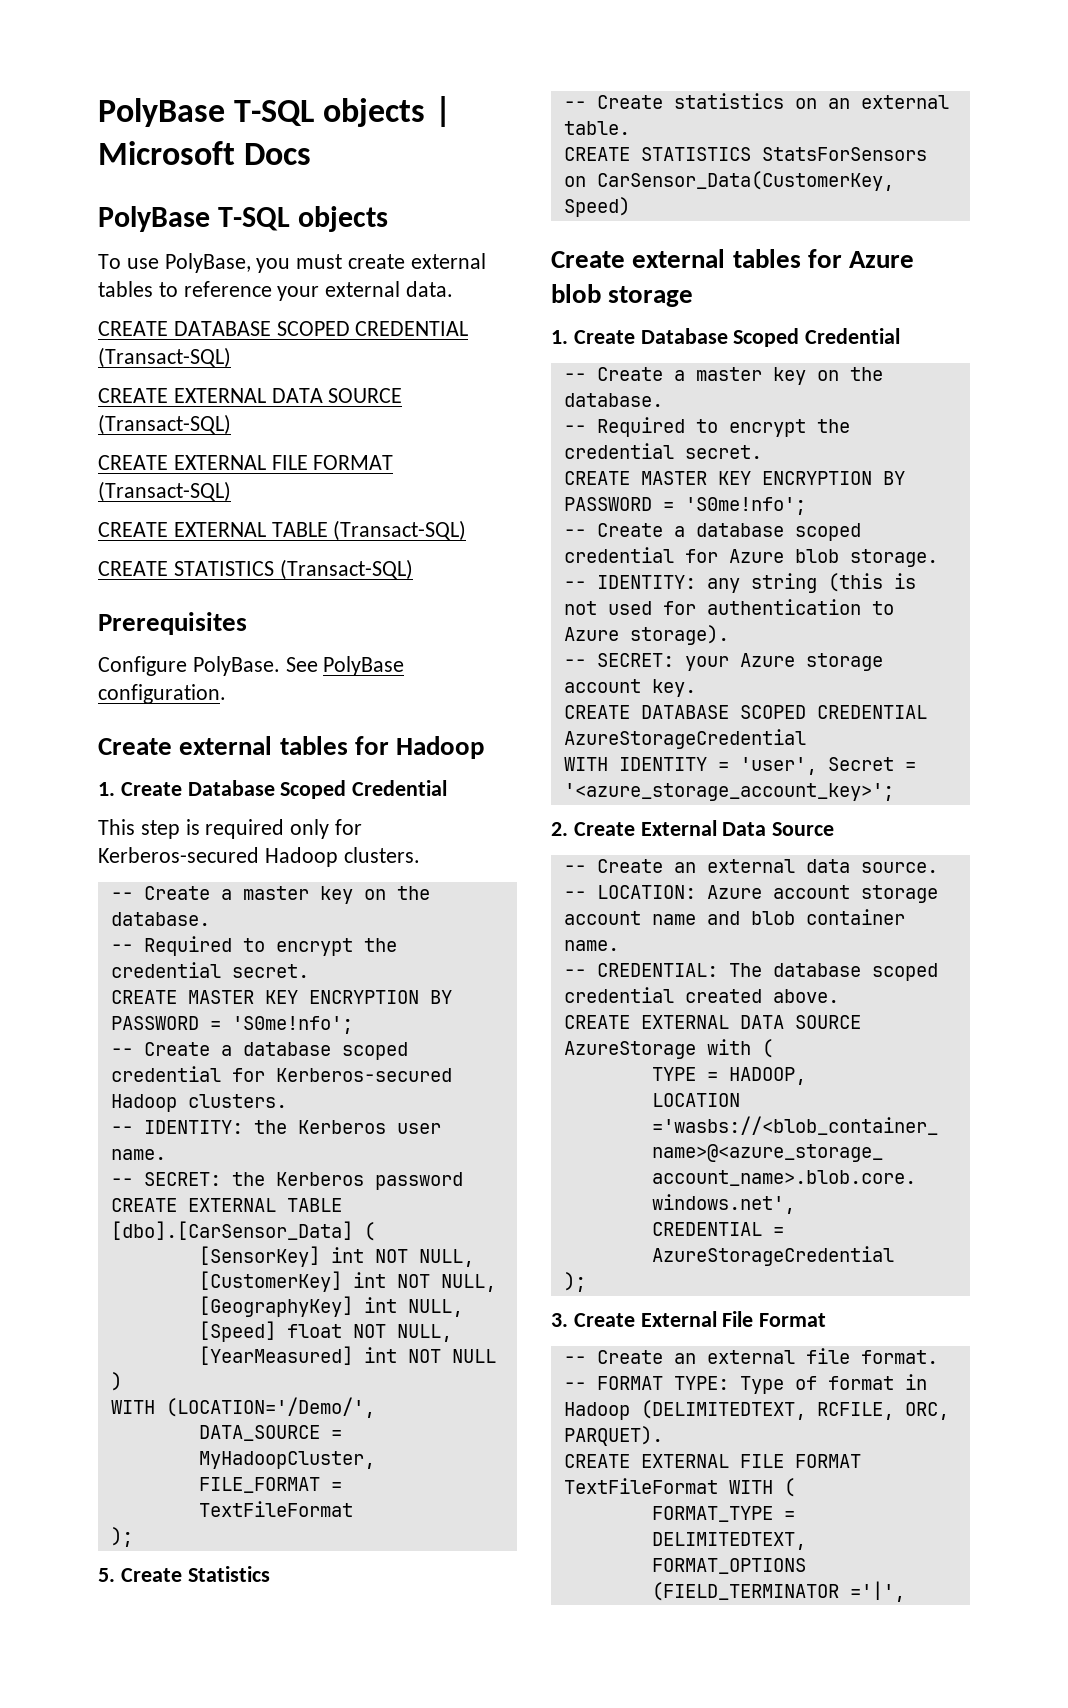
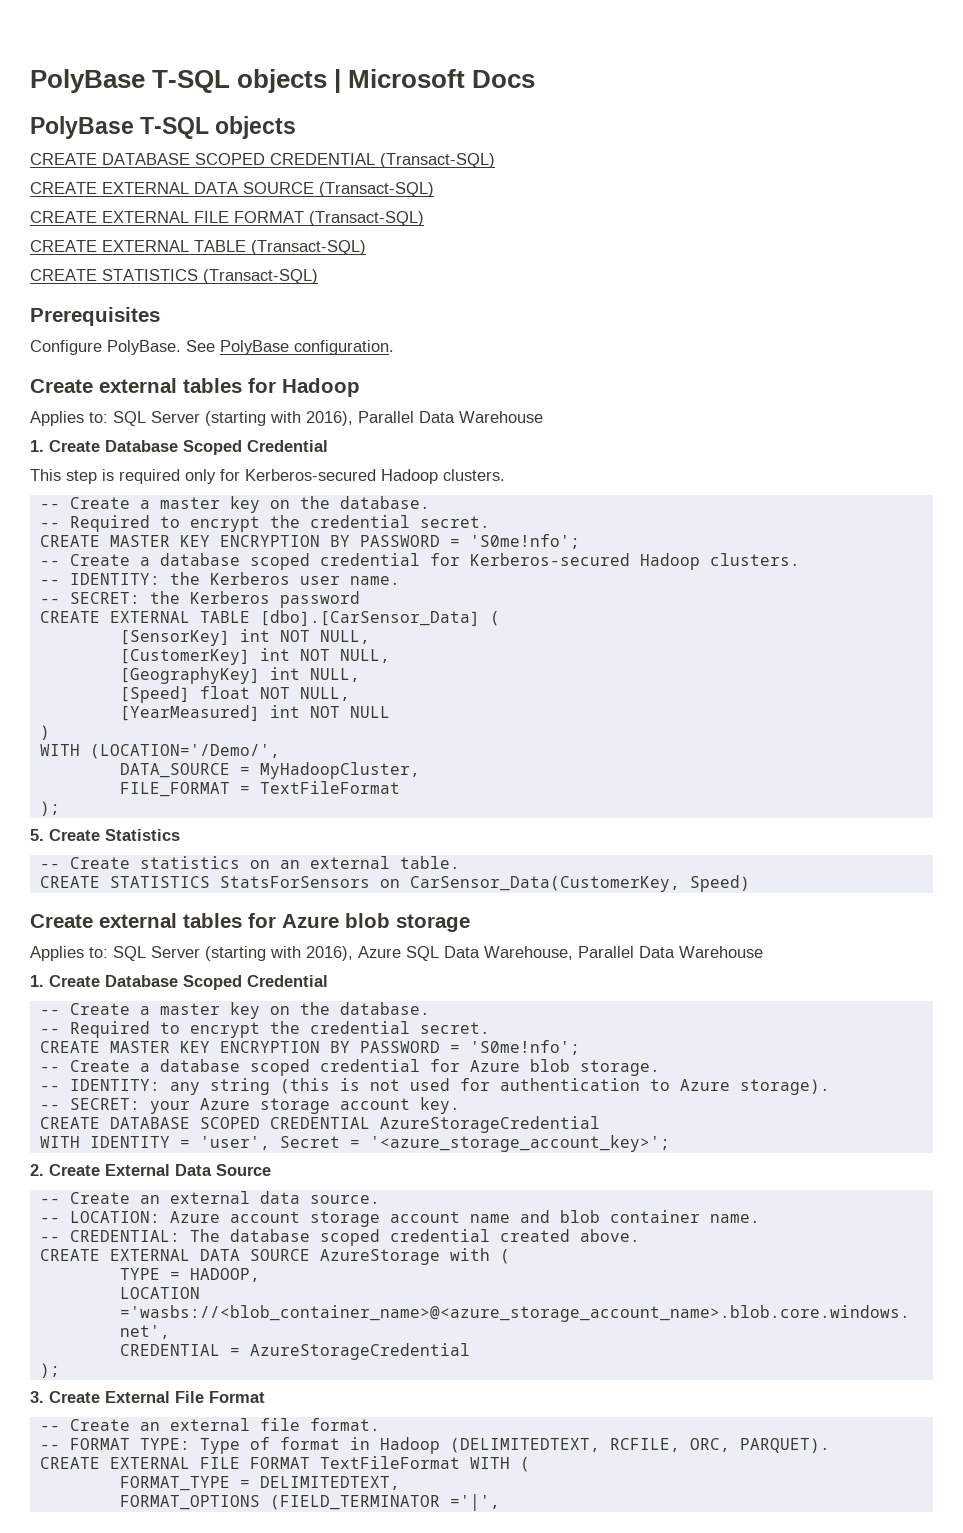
- To use PolyBase, you must create external tables to reference your external data.
+ Applies to: SQL Server (starting with 2016), Parallel Data Warehouse
+ Applies to: SQL Server (starting with 2016), Azure SQL Data Warehouse, Parallel Data Warehouse

